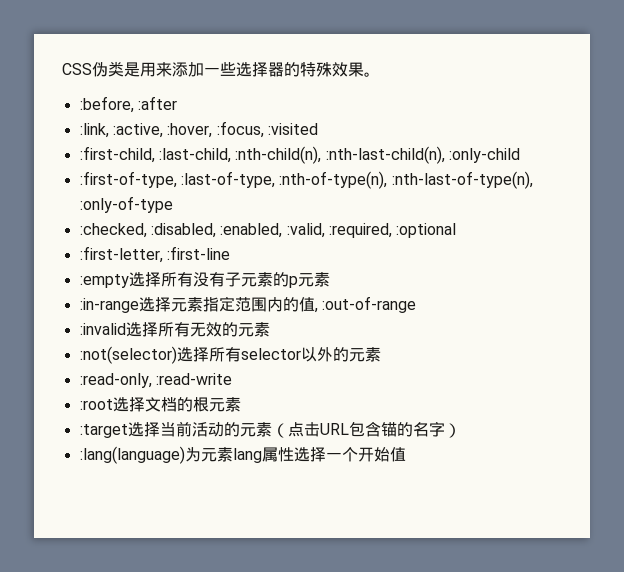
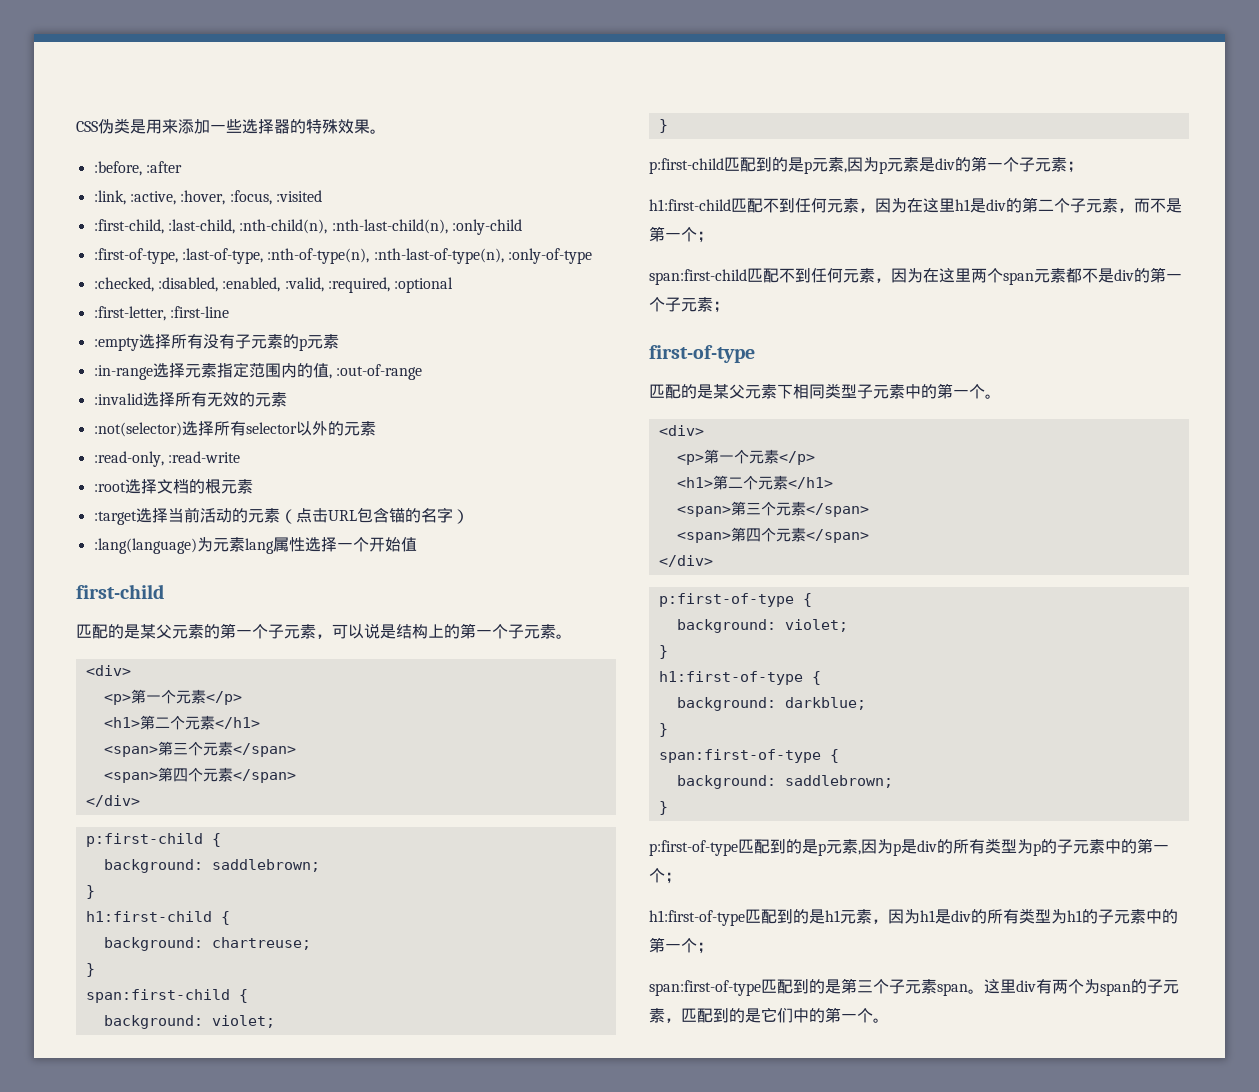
+ first-child
+ 匹配的是某父元素的第一个子元素，可以说是结构上的第一个子元素。
+ <div>
+ <p>第一个元素</p>
+ <h1>第二个元素</h1>
+ <span>第三个元素</span>
+ <span>第四个元素</span>
+ </div>
+ p:first-child {
+ background: saddlebrown;
+ }
+ h1:first-child {
+ background: chartreuse;
+ }
+ span:first-child {
+ background: violet;
+ }
+ p:first-child匹配到的是p元素,因为p元素是div的第一个子元素；
+ h1:first-child匹配不到任何元素，因为在这里h1是div的第二个子元素，而不是第一个；
+ span:first-child匹配不到任何元素，因为在这里两个span元素都不是div的第一个子元素；
+ first-of-type
+ 匹配的是某父元素下相同类型子元素中的第一个。
+ <div>
+ <p>第一个元素</p>
+ <h1>第二个元素</h1>
+ <span>第三个元素</span>
+ <span>第四个元素</span>
+ </div>
+ p:first-of-type {
+ background: violet;
+ }
+ h1:first-of-type {
+ background: darkblue;
+ }
+ span:first-of-type {
+ background: saddlebrown;
+ }
+ p:first-of-type匹配到的是p元素,因为p是div的所有类型为p的子元素中的第一个；
+ h1:first-of-type匹配到的是h1元素，因为h1是div的所有类型为h1的子元素中的第一个；
+ span:first-of-type匹配到的是第三个子元素span。这里div有两个为span的子元素，匹配到的是它们中的第一个。

